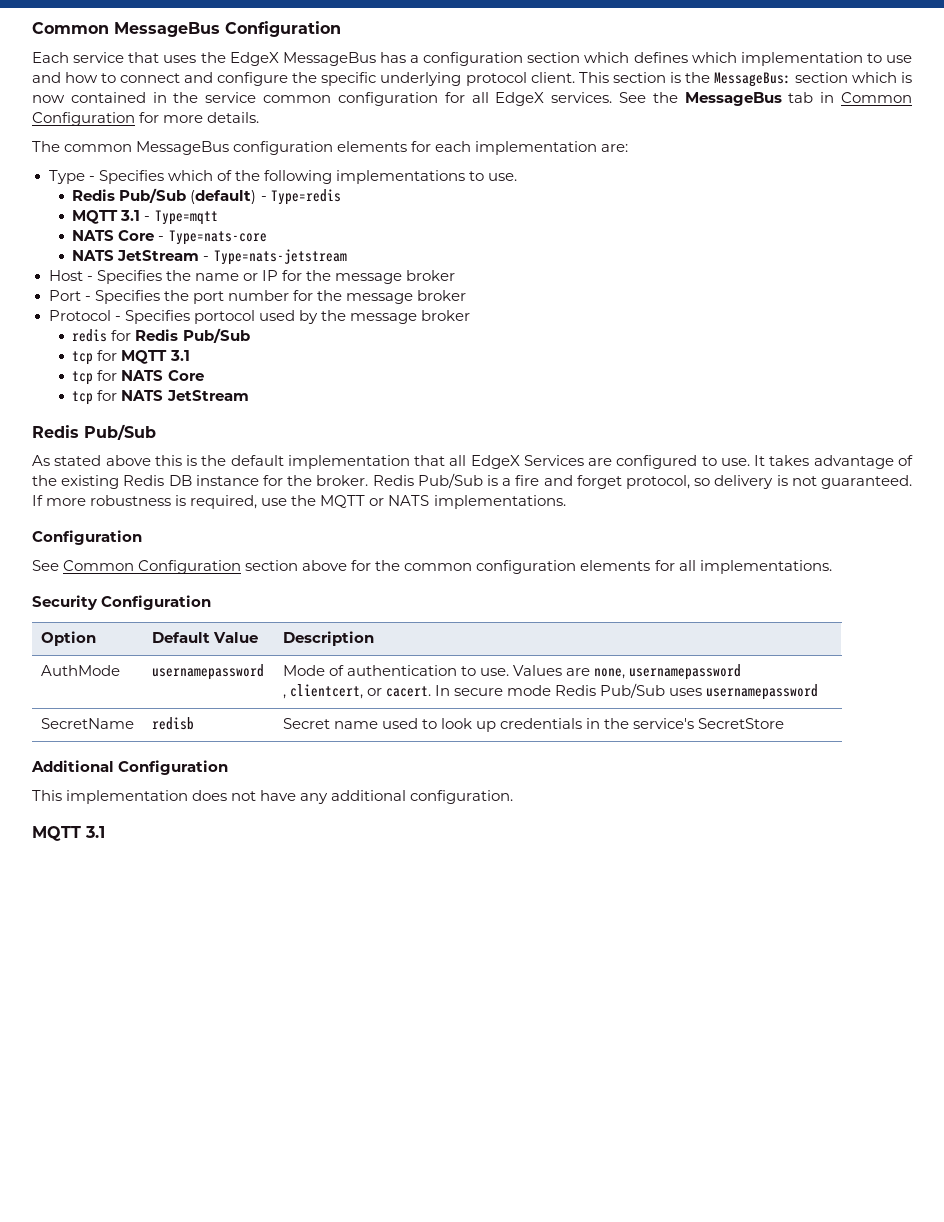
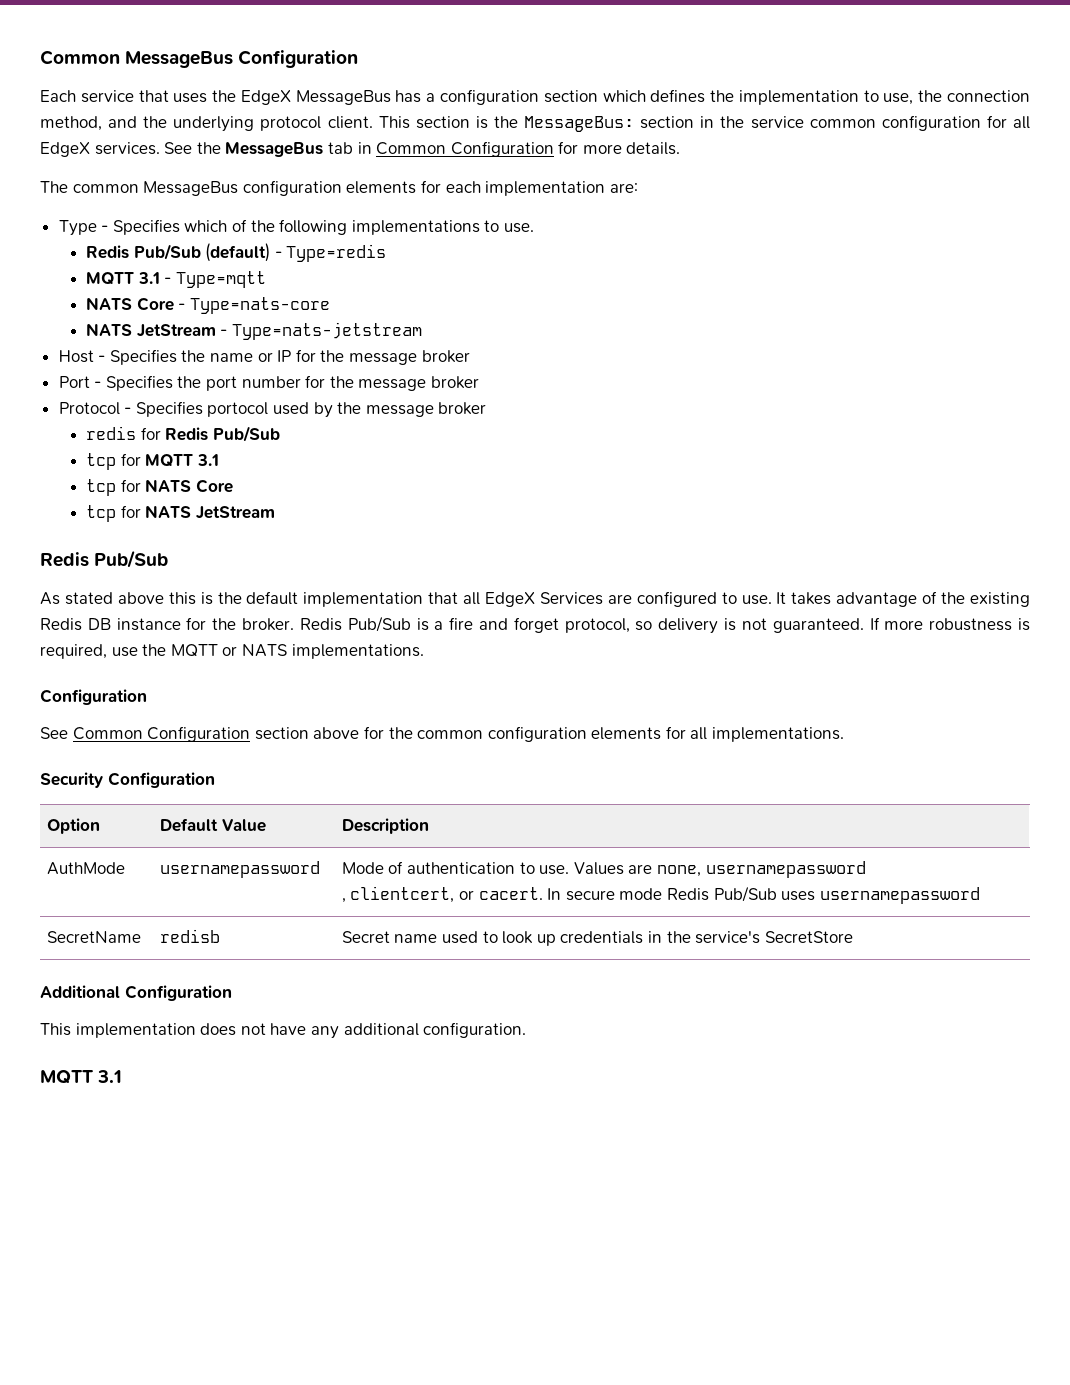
- Each service that uses the EdgeX MessageBus has a configuration section which defines which implementation to use and how to connect and configure the specific underlying protocol client.
+ Each service that uses the EdgeX MessageBus has a configuration section which defines the implementation to use, the connection method, and the underlying protocol client.
- This section is the MessageBus: section which is now contained in the service common configuration for all EdgeX services.
+ This section is the MessageBus: section in the service common configuration for all EdgeX services.

